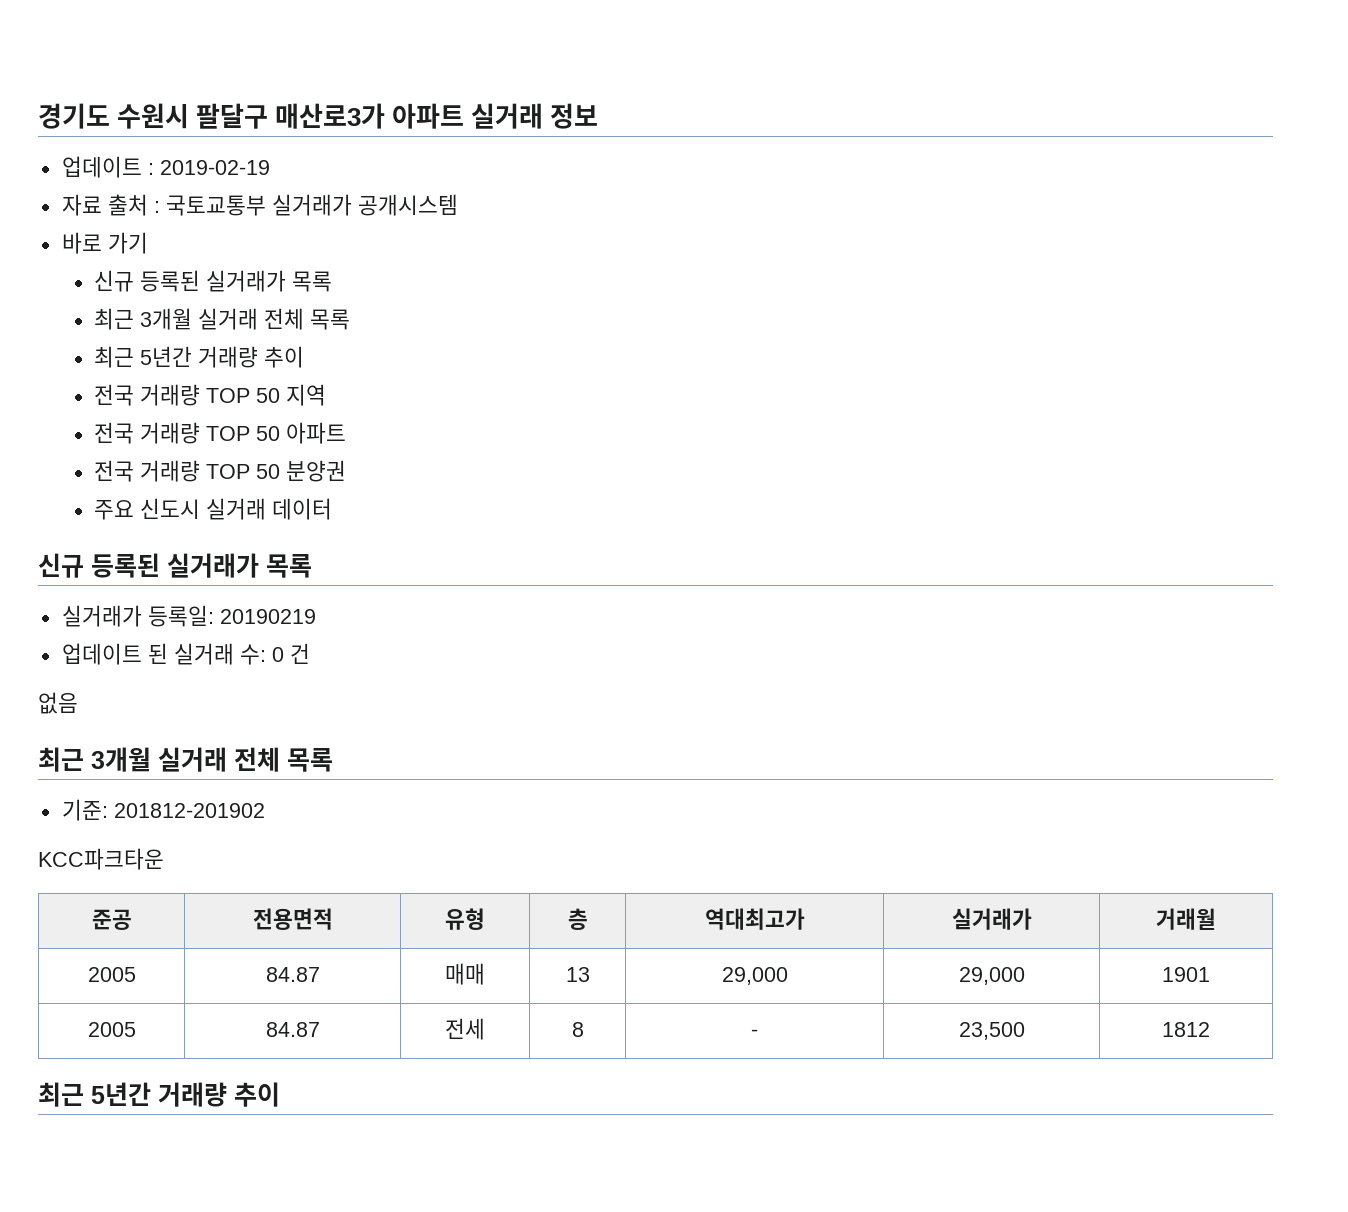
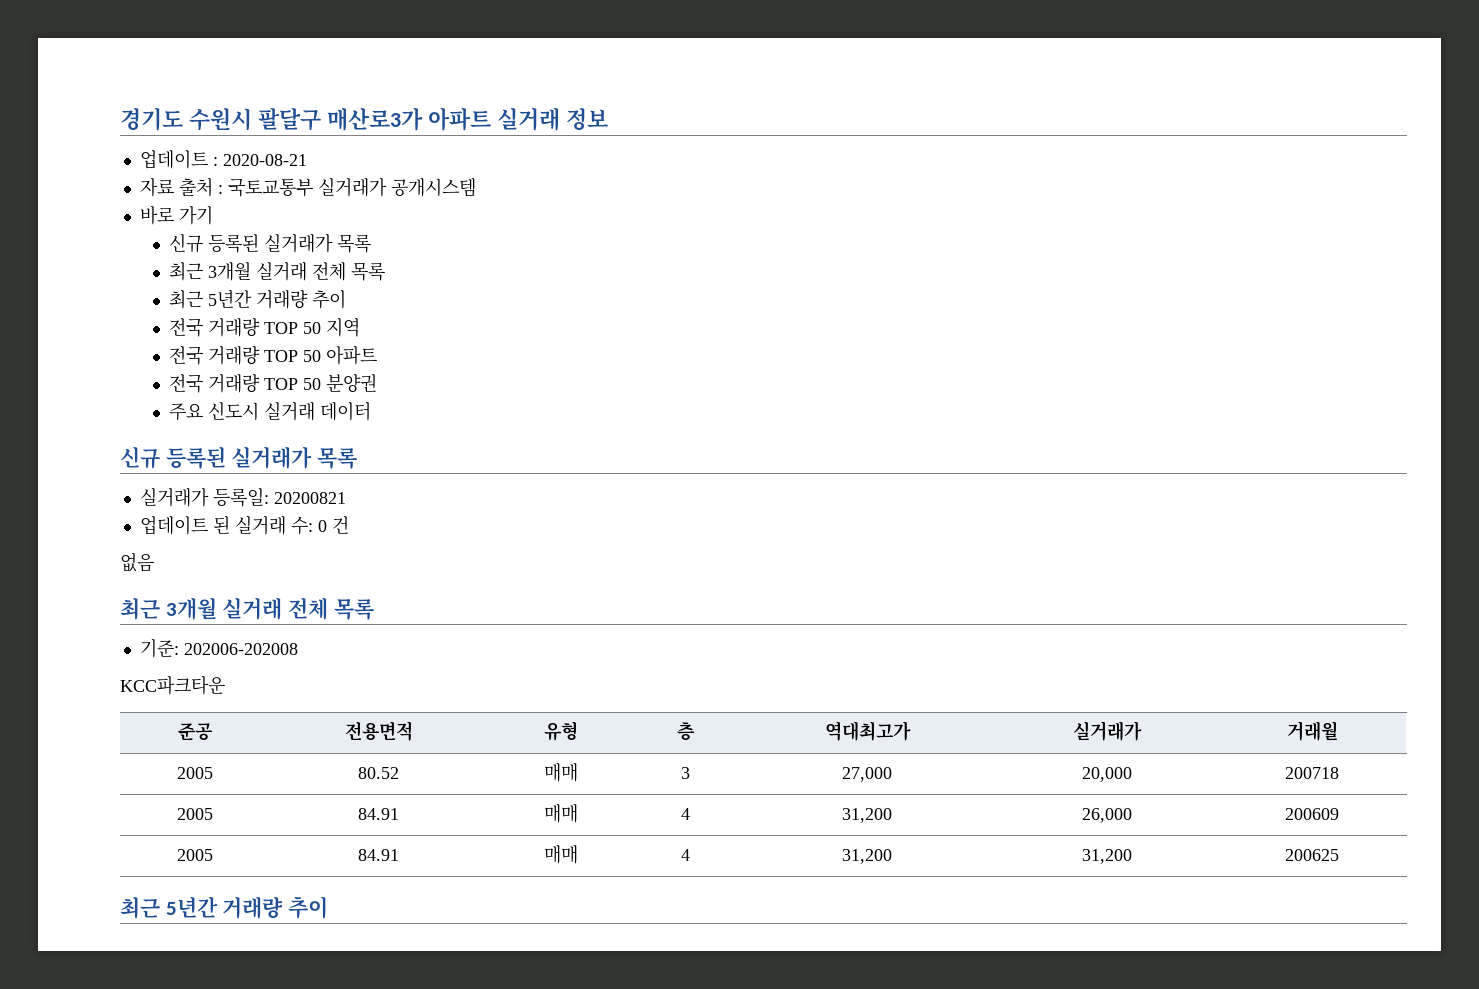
- 업데이트 : 2019-02-19
+ 업데이트 : 2020-08-21
- 실거래가 등록일: 20190219
+ 실거래가 등록일: 20200821
- 기준: 201812-201902
+ 기준: 202006-202008
- 2005 | 84.87 | 매매 | 13 | 29,000 | 29,000 | 1901
- 2005 | 84.87 | 전세 | 8 | - | 23,500 | 1812
+ 2005 | 80.52 | 매매 | 3 | 27,000 | 20,000 | 200718
+ 2005 | 84.91 | 매매 | 4 | 31,200 | 26,000 | 200609
+ 2005 | 84.91 | 매매 | 4 | 31,200 | 31,200 | 200625

